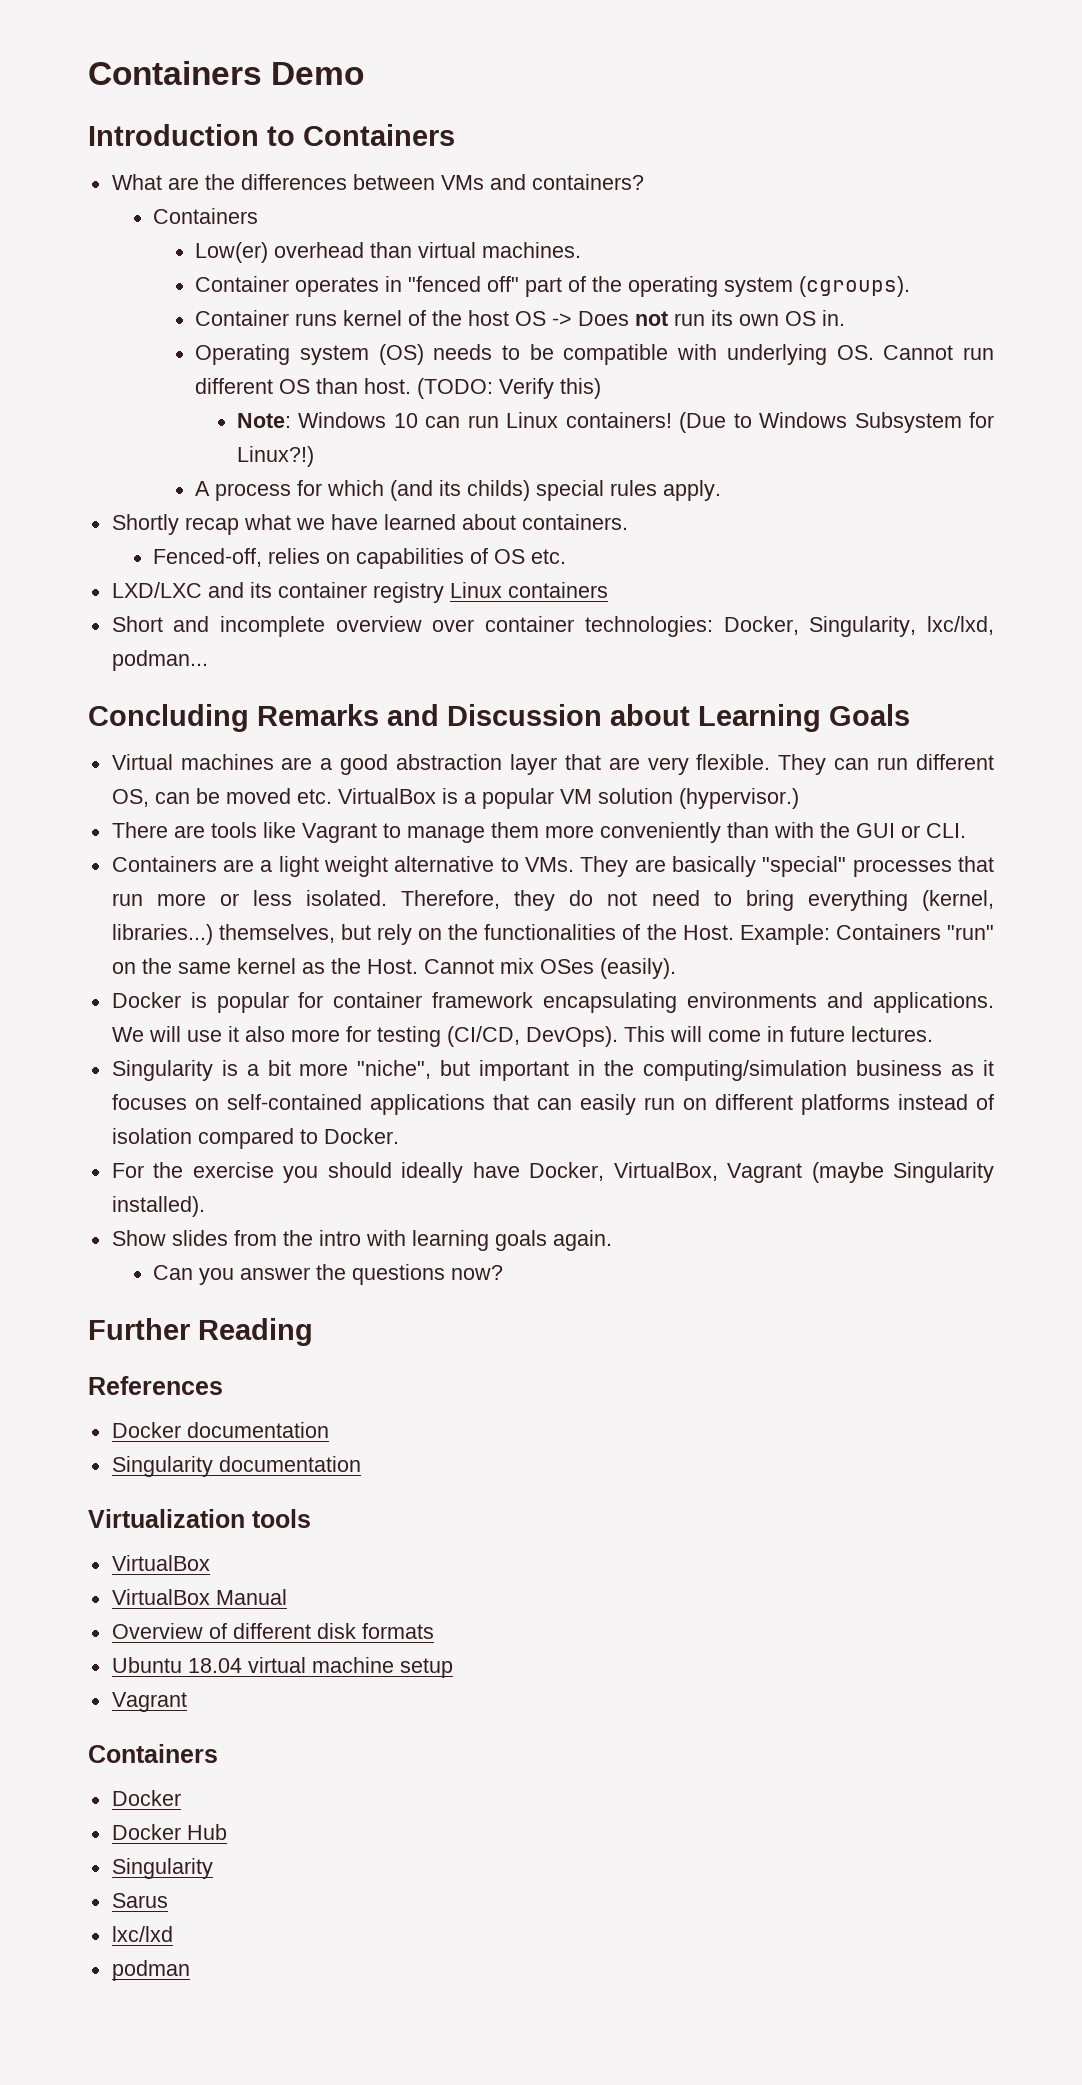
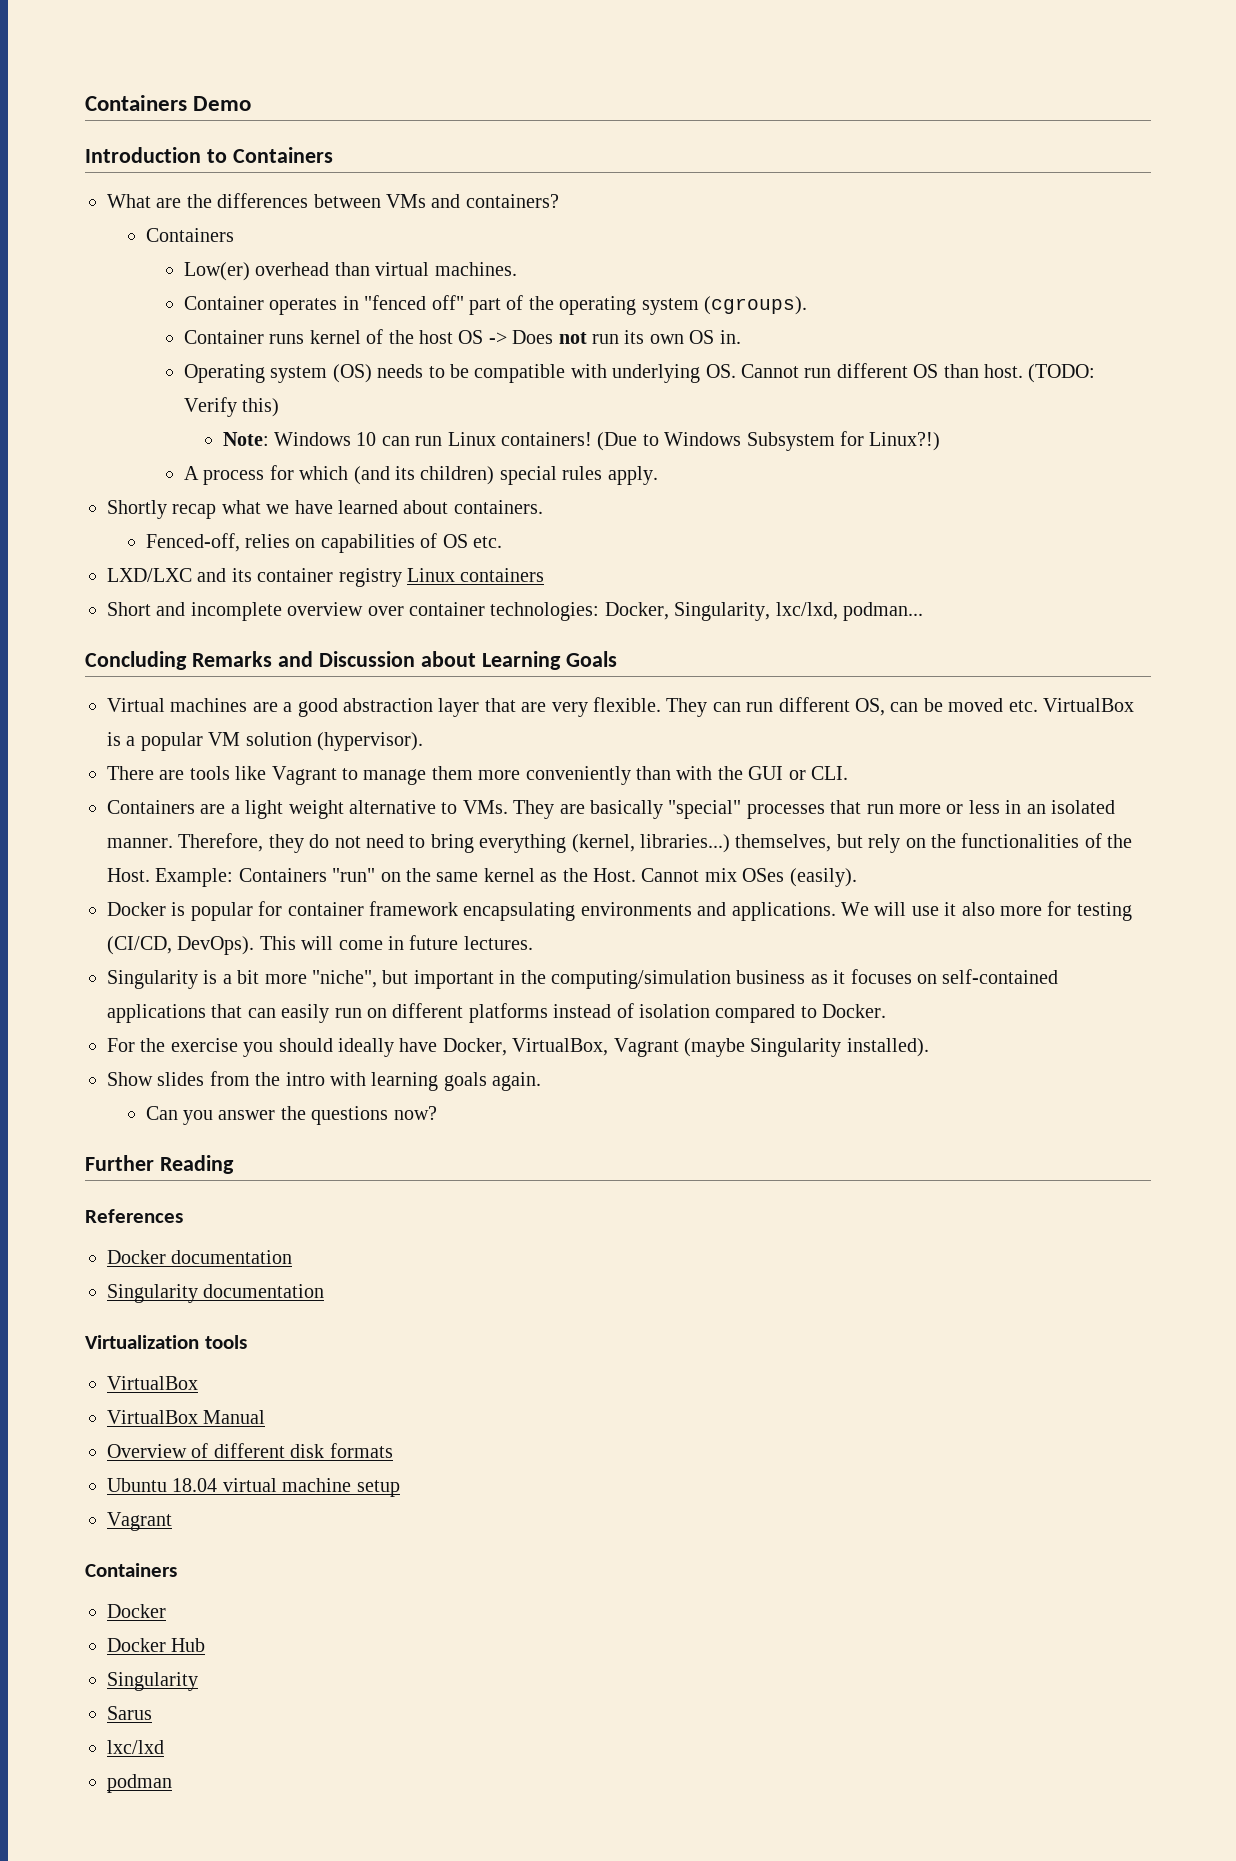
- A process for which (and its childs) special rules apply.
+ A process for which (and its children) special rules apply.
- They can run different OS, can be moved etc. VirtualBox is a popular VM solution (hypervisor.)
+ They can run different OS, can be moved etc. VirtualBox is a popular VM solution (hypervisor).
- Containers are a light weight alternative to VMs. They are basically "special" processes that run more or less isolated.
+ Containers are a light weight alternative to VMs. They are basically "special" processes that run more or less in an isolated manner.

